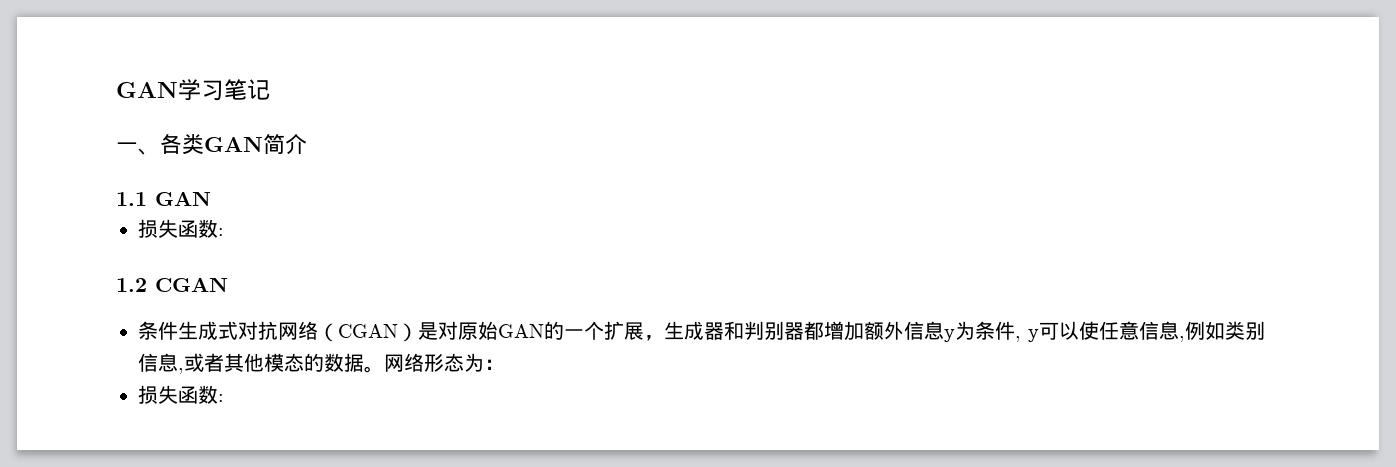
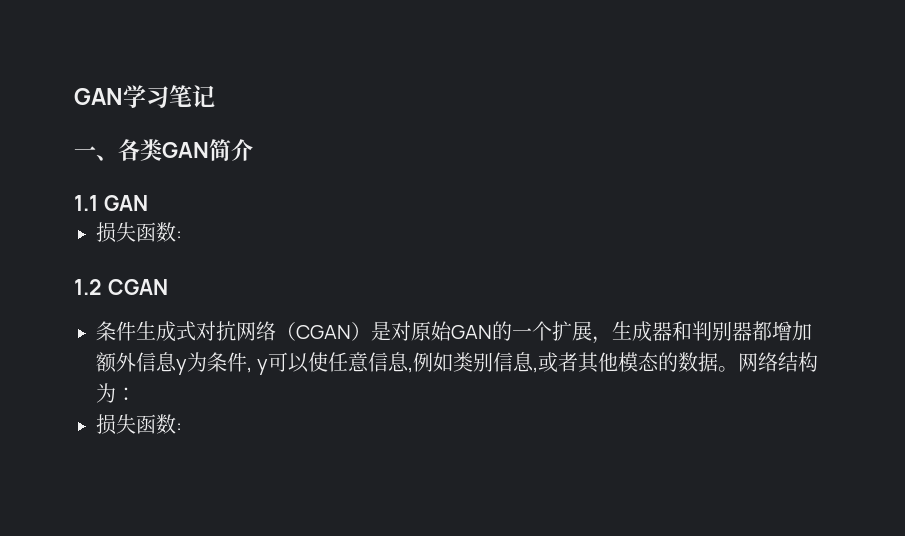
- 网络形态为：
+ 网络结构为：

